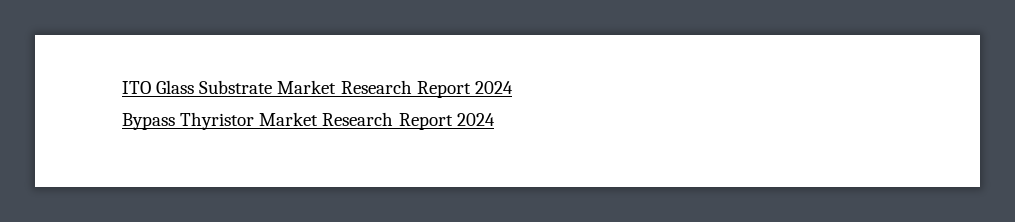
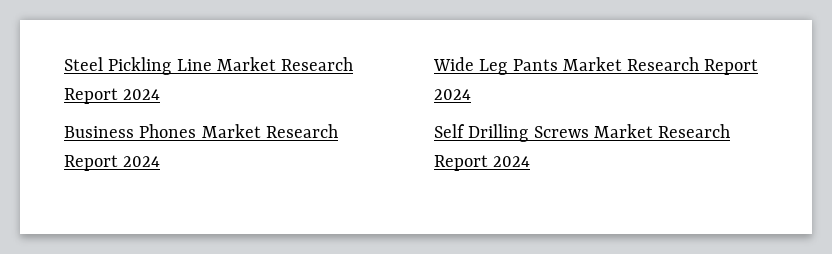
- ITO Glass Substrate Market Research Report 2024
- Bypass Thyristor Market Research Report 2024
+ Steel Pickling Line Market Research Report 2024
+ Business Phones Market Research Report 2024
+ Wide Leg Pants Market Research Report 2024
+ Self Drilling Screws Market Research Report 2024

